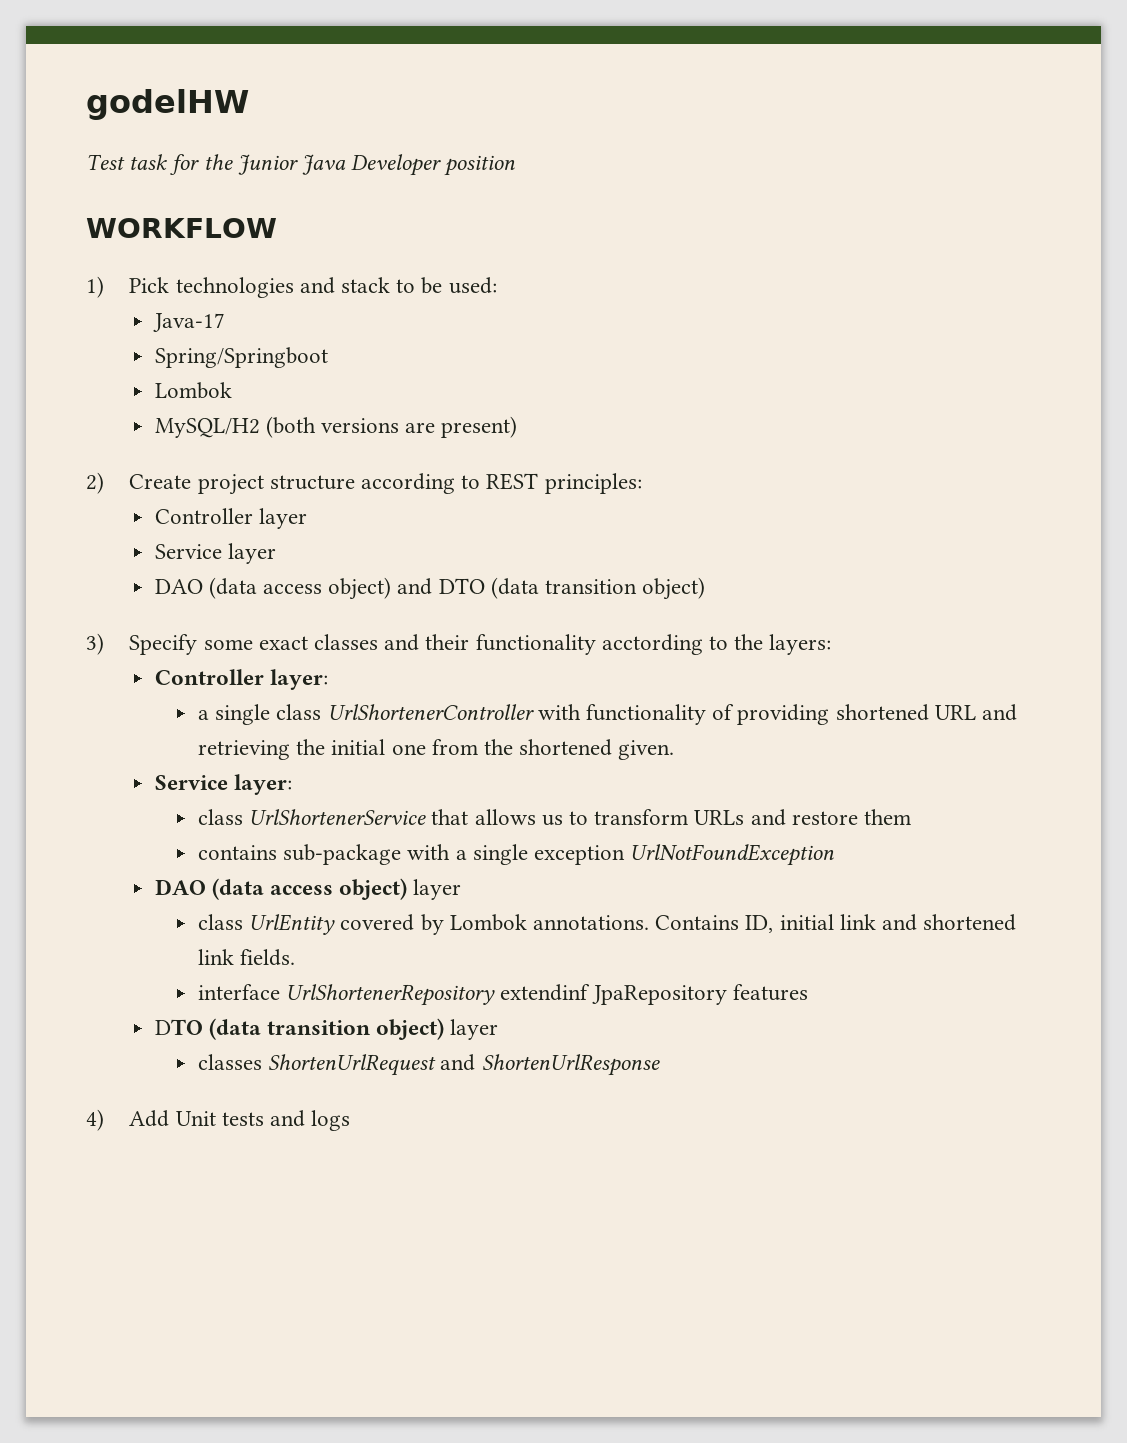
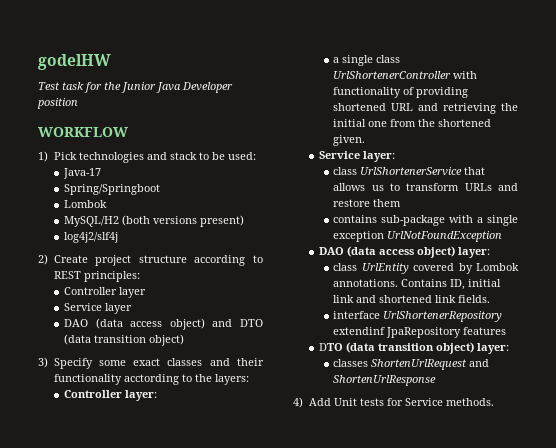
- MySQL/H2 (both versions are present)
+ MySQL/H2 (both versions present)
+ log4j2/slf4j
- DAO (data access object) layer
+ DAO (data access object) layer:
- DTO (data transition object) layer
+ DTO (data transition object) layer:
- 4) Add Unit tests and logs
+ 4) Add Unit tests for Service methods.

